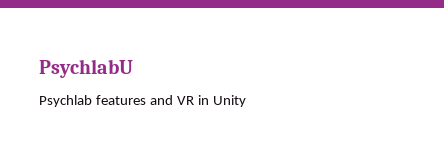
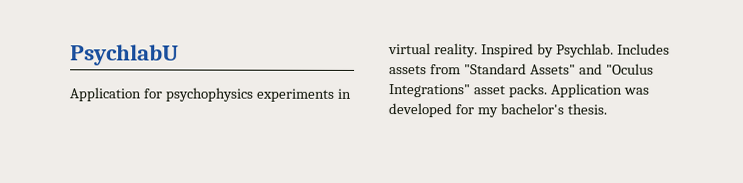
- Psychlab features and VR in Unity
+ Application for psychophysics experiments in virtual reality. Inspired by Psychlab. Includes assets from "Standard Assets" and "Oculus Integrations" asset packs. Application was developed for my bachelor's thesis.

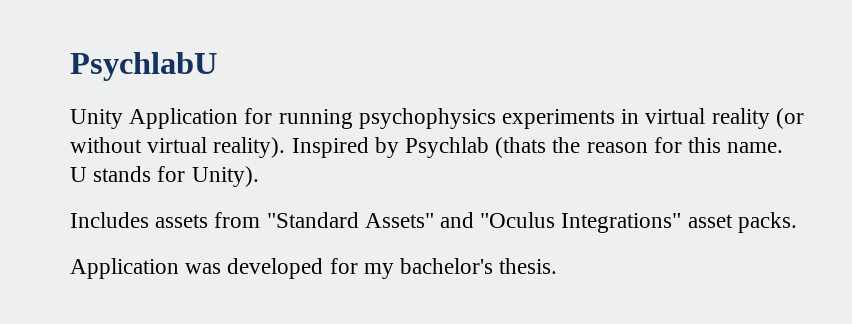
- Application for psychophysics experiments in virtual reality. Inspired by Psychlab. Includes assets from "Standard Assets" and "Oculus Integrations" asset packs. Application was developed for my bachelor's thesis.
+ Unity Application for running psychophysics experiments in virtual reality (or without virtual reality). Inspired by Psychlab (thats the reason for this name. U stands for Unity).
+ Includes assets from "Standard Assets" and "Oculus Integrations" asset packs.
+ Application was developed for my bachelor's thesis.

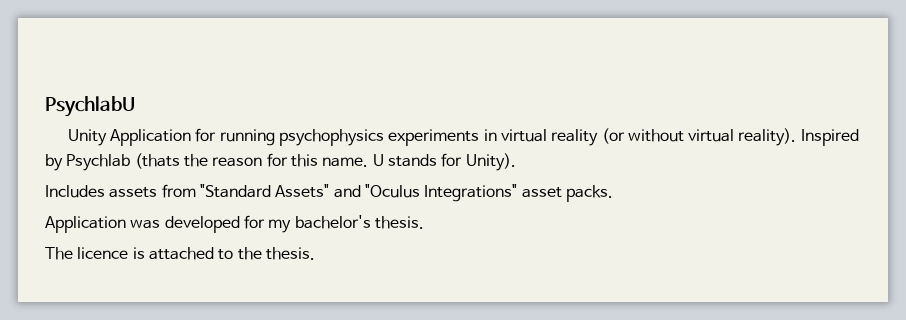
+ The licence is attached to the thesis.

